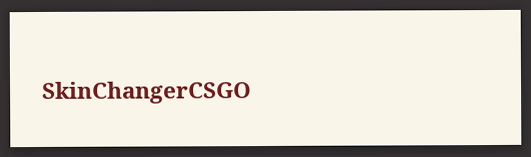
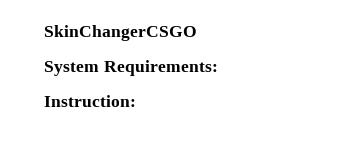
+ System Requirements:
+ Instruction:

